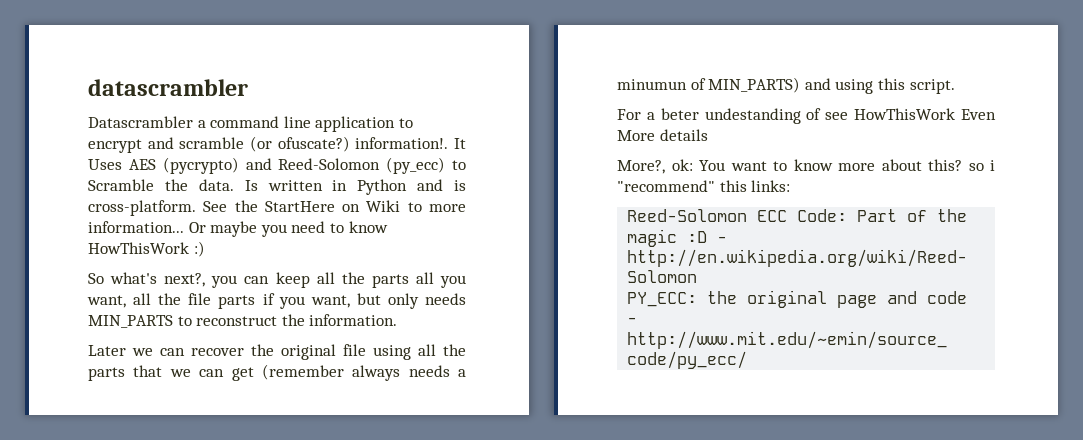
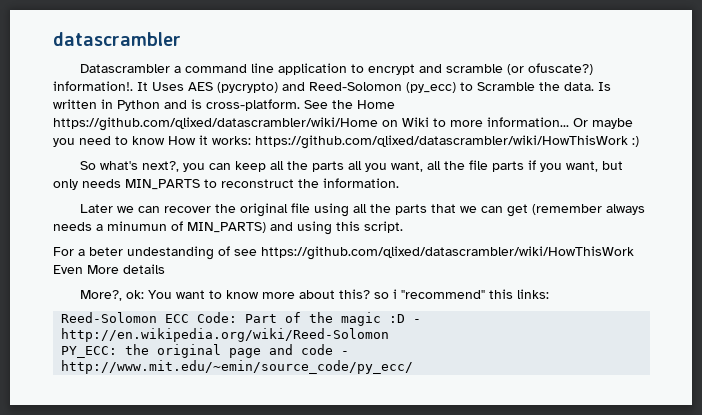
- See the StartHere on Wiki to more information...
+ See the Home https://github.com/qlixed/datascrambler/wiki/Home on Wiki to more information...
- Or maybe you need to know HowThisWork :)
+ Or maybe you need to know How it works: https://github.com/qlixed/datascrambler/wiki/HowThisWork :)
- For a beter undestanding of see HowThisWork Even More details
+ For a beter undestanding of see https://github.com/qlixed/datascrambler/wiki/HowThisWork Even More details

